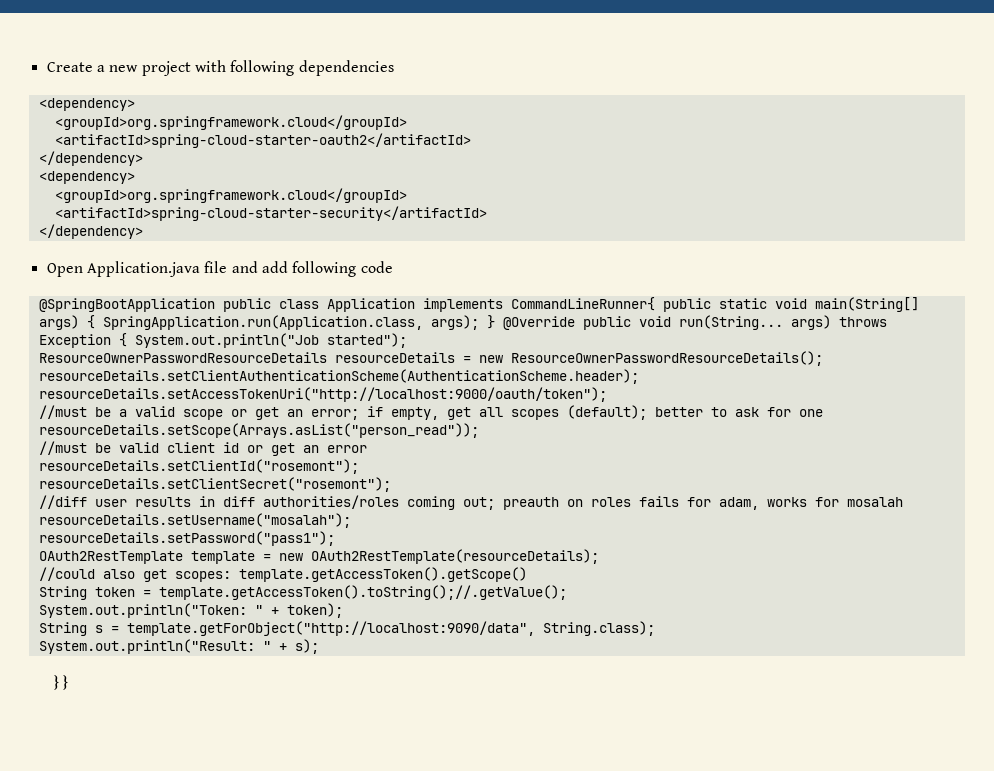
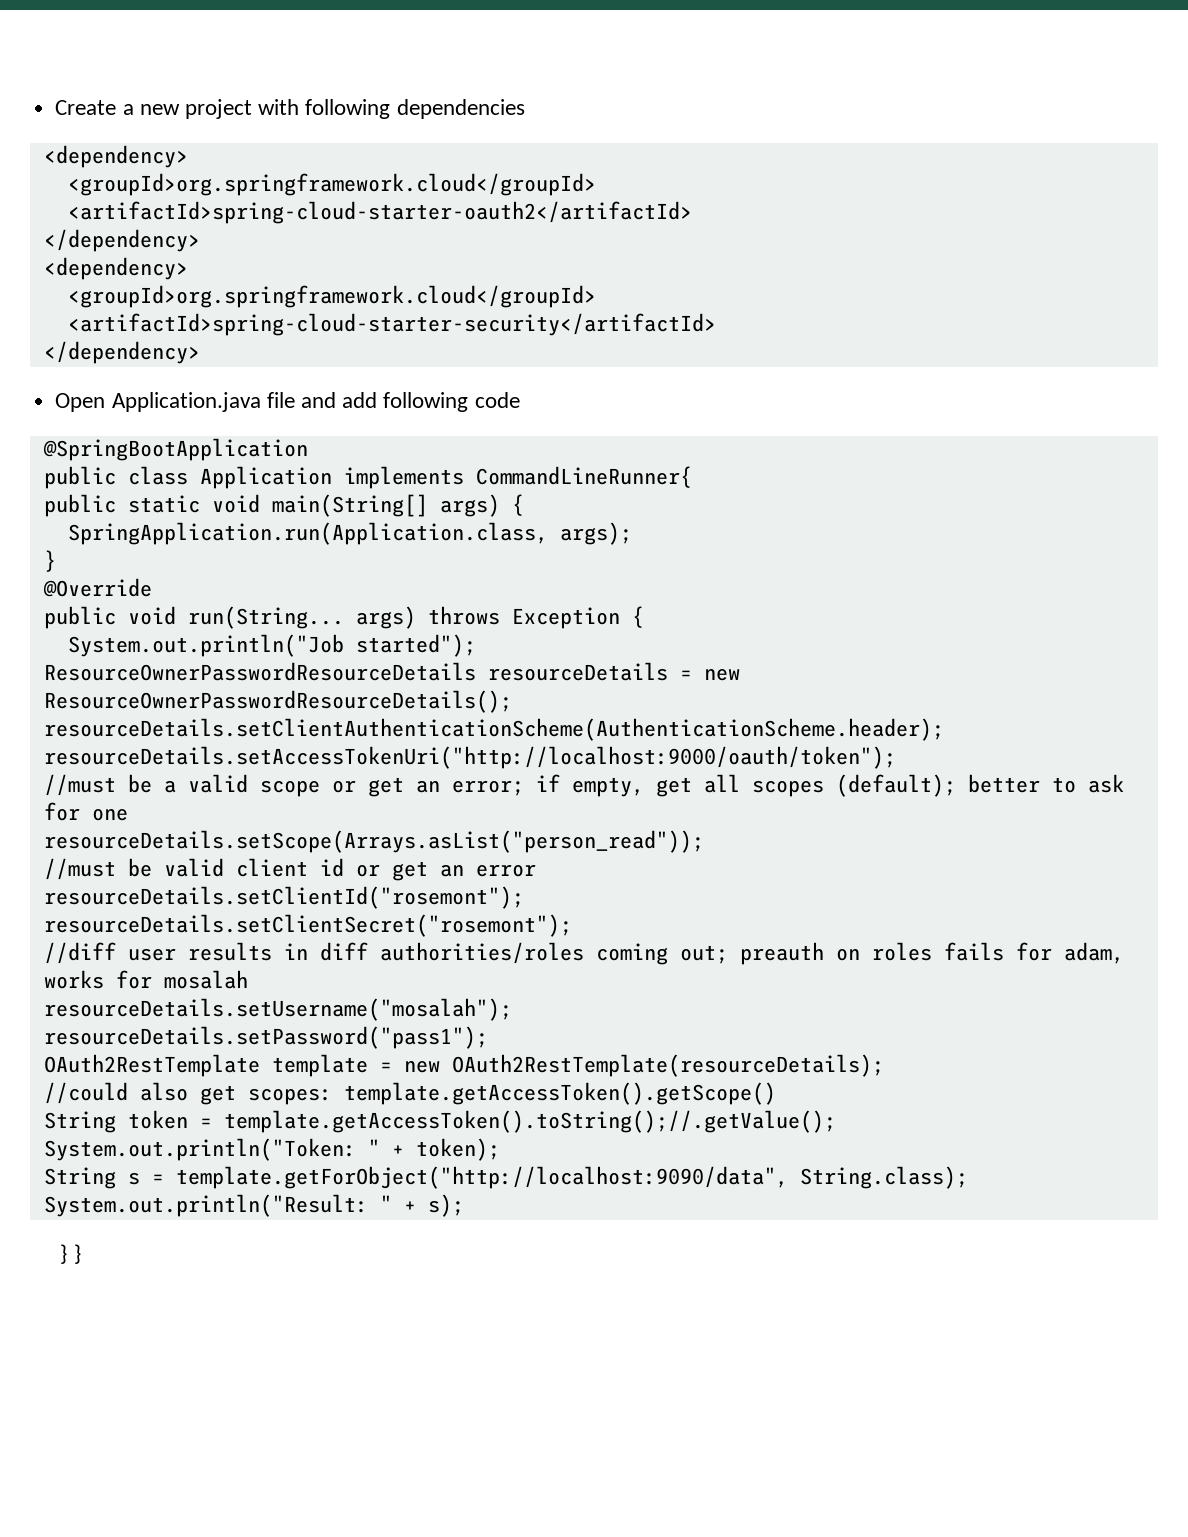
- @SpringBootApplication public class Application implements CommandLineRunner{ public static void main(String[] args) { SpringApplication.run(Application.class, args); } @Override public void run(String... args) throws Exception { System.out.println("Job started");
+ @SpringBootApplication
+ public class Application implements CommandLineRunner{
+ public static void main(String[] args) {
+ SpringApplication.run(Application.class, args);
+ }
+ @Override
+ public void run(String... args) throws Exception {
+ System.out.println("Job started");

